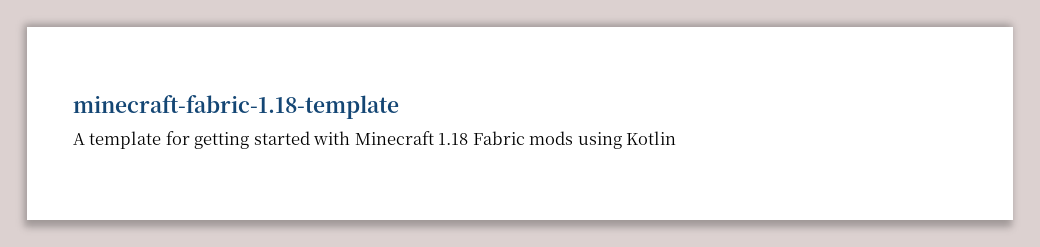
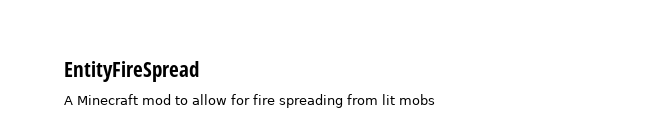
- minecraft-fabric-1.18-template
+ EntityFireSpread
- A template for getting started with Minecraft 1.18 Fabric mods using Kotlin
+ A Minecraft mod to allow for fire spreading from lit mobs

